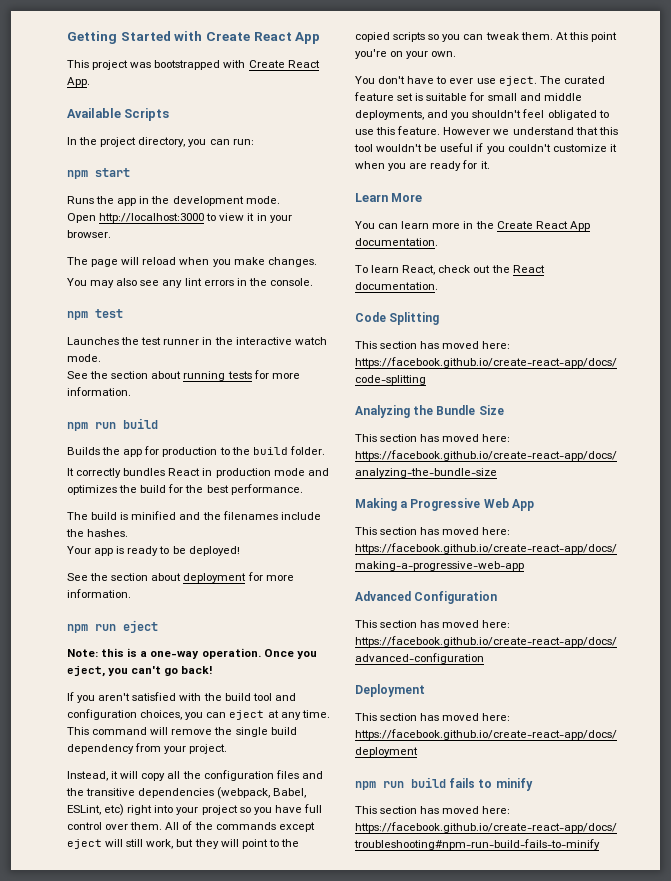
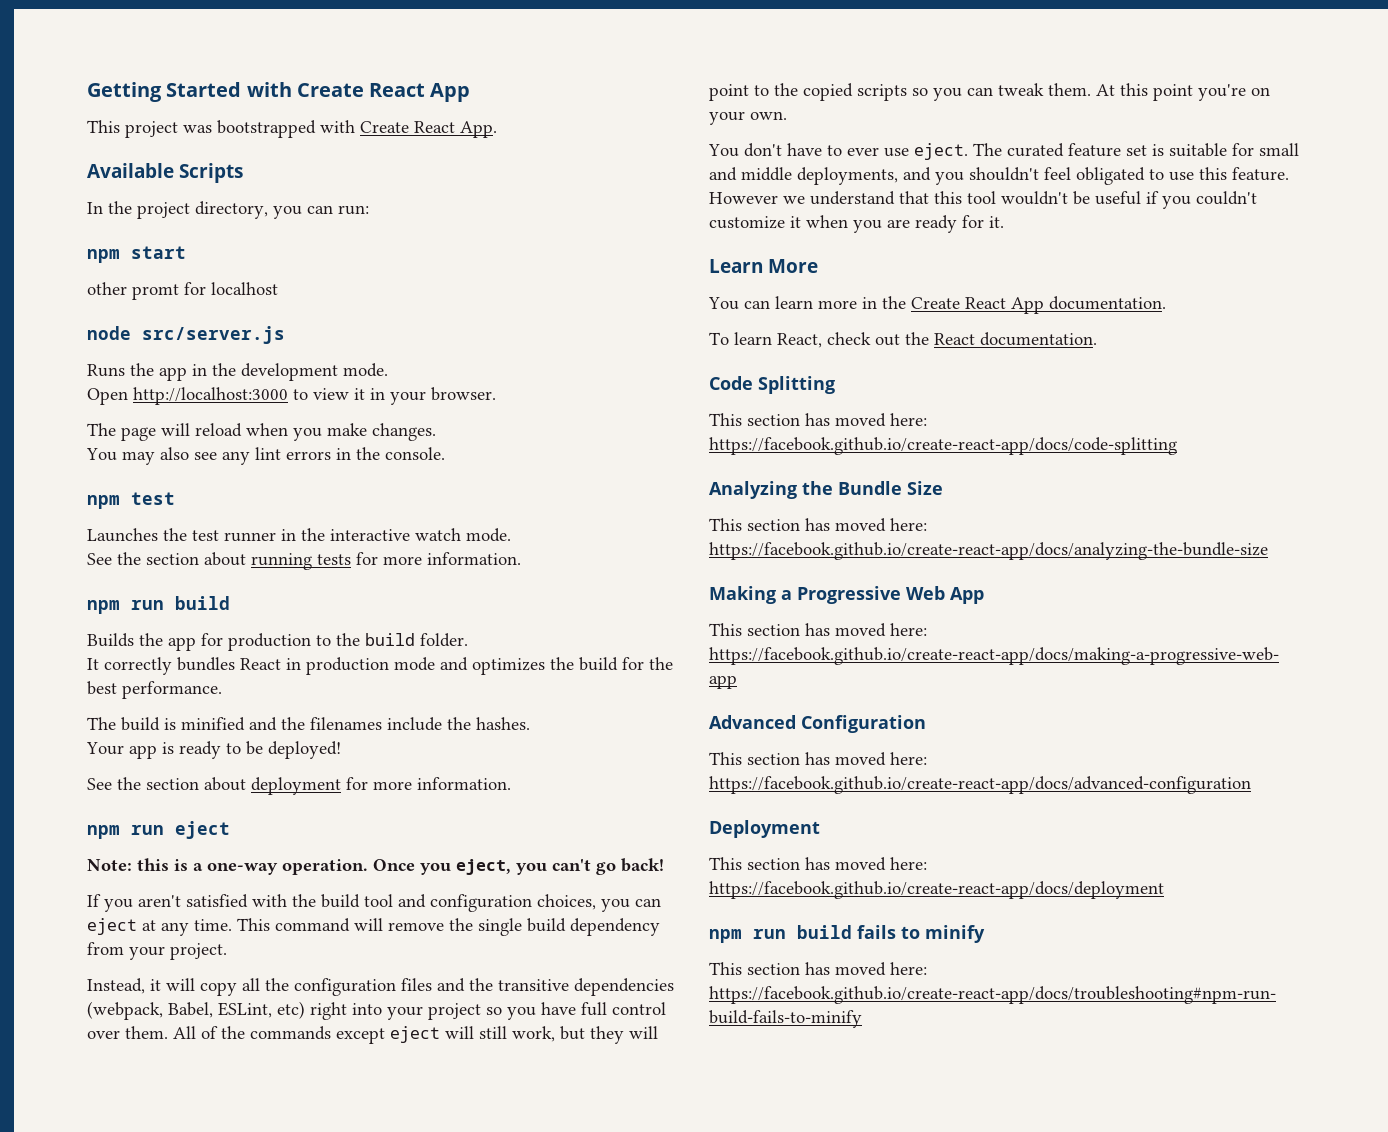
+ other promt for localhost
+ node src/server.js

